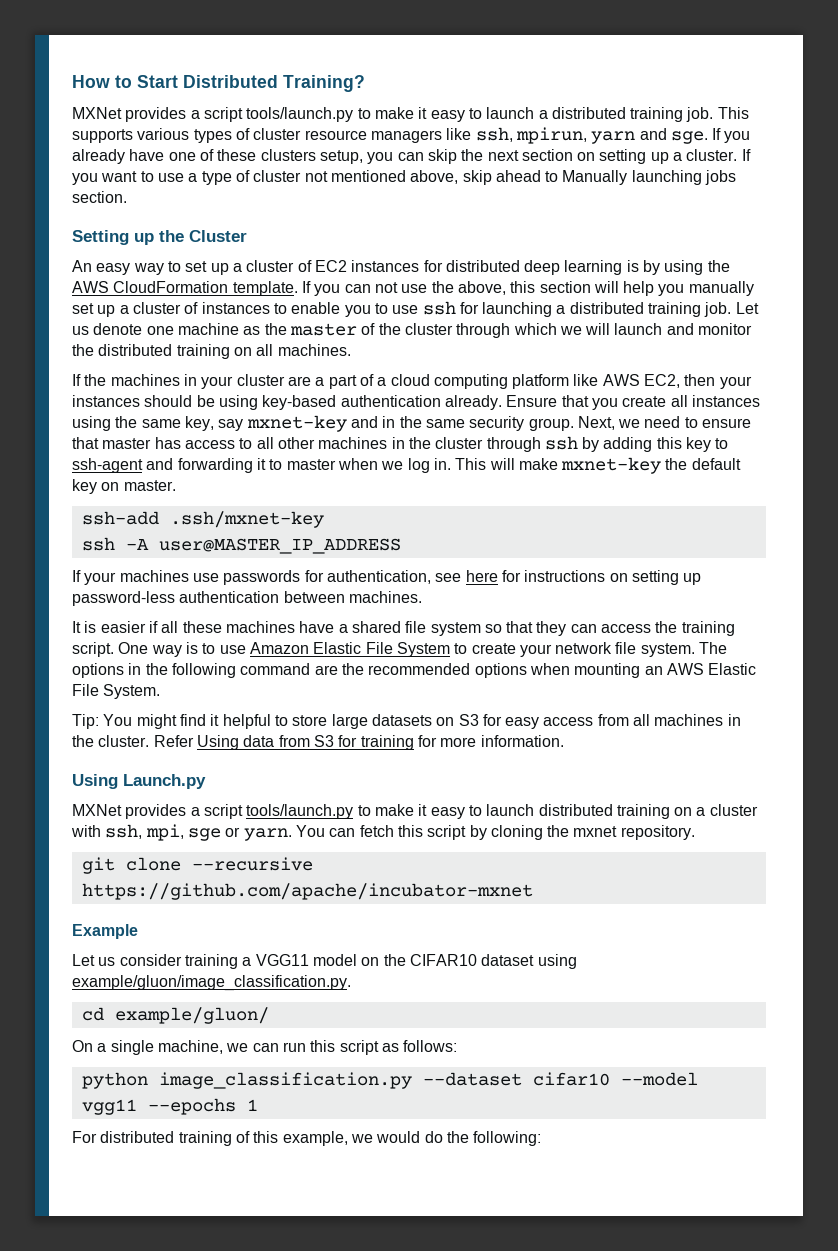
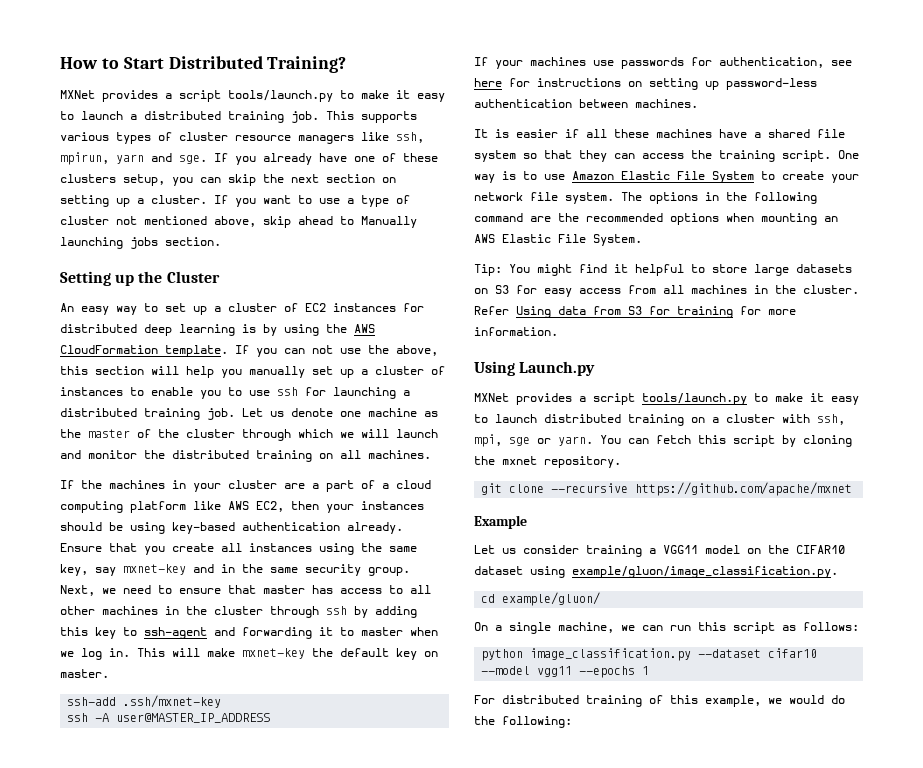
- git clone --recursive https://github.com/apache/incubator-mxnet
+ git clone --recursive https://github.com/apache/mxnet

